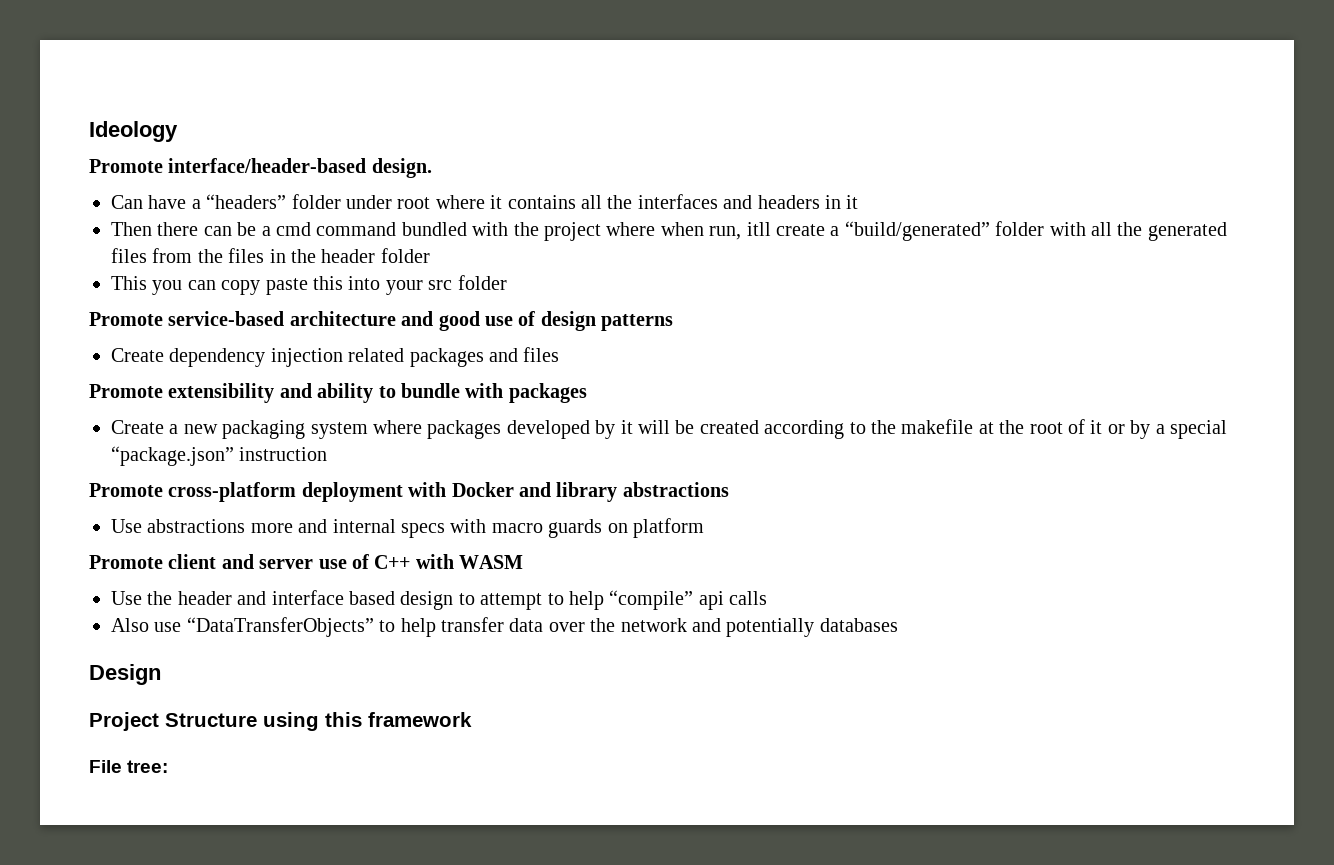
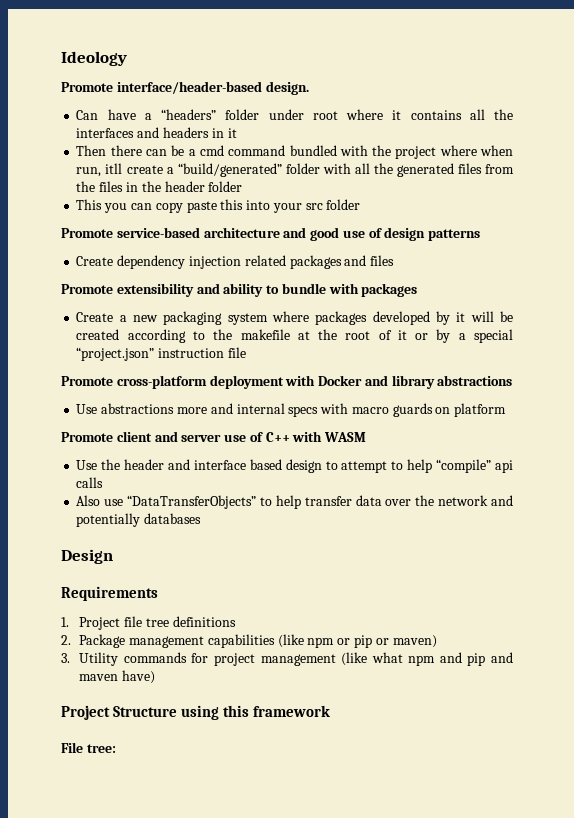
- Create a new packaging system where packages developed by it will be created according to the makefile at the root of it or by a special “package.json” instruction
+ Create a new packaging system where packages developed by it will be created according to the makefile at the root of it or by a special “project.json” instruction file
+ Requirements
+ 1. Project file tree definitions
+ 2. Package management capabilities (like npm or pip or maven)
+ 3. Utility commands for project management (like what npm and pip and maven have)

